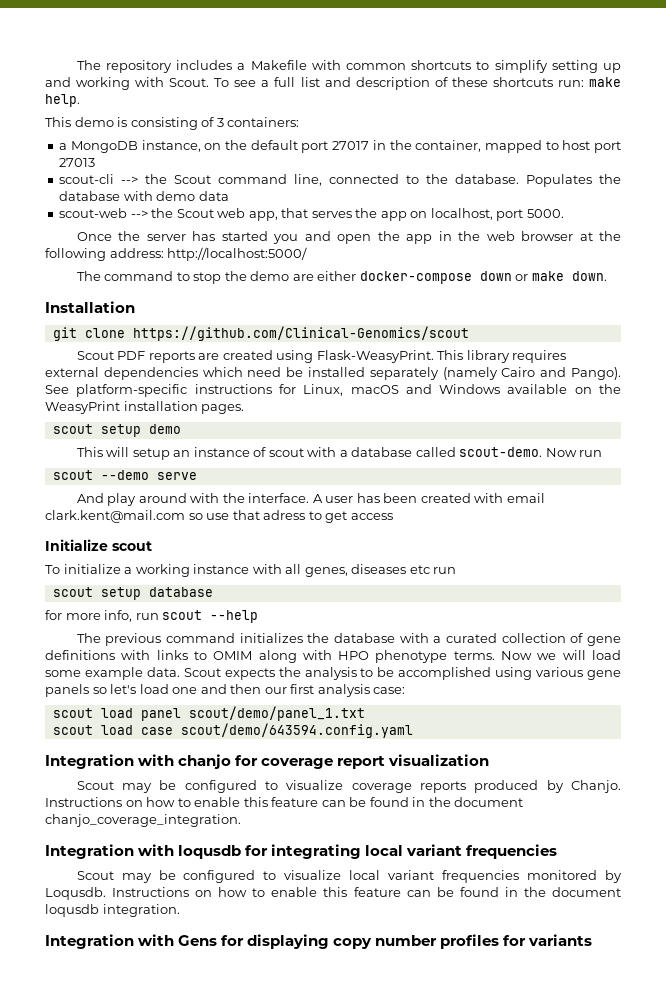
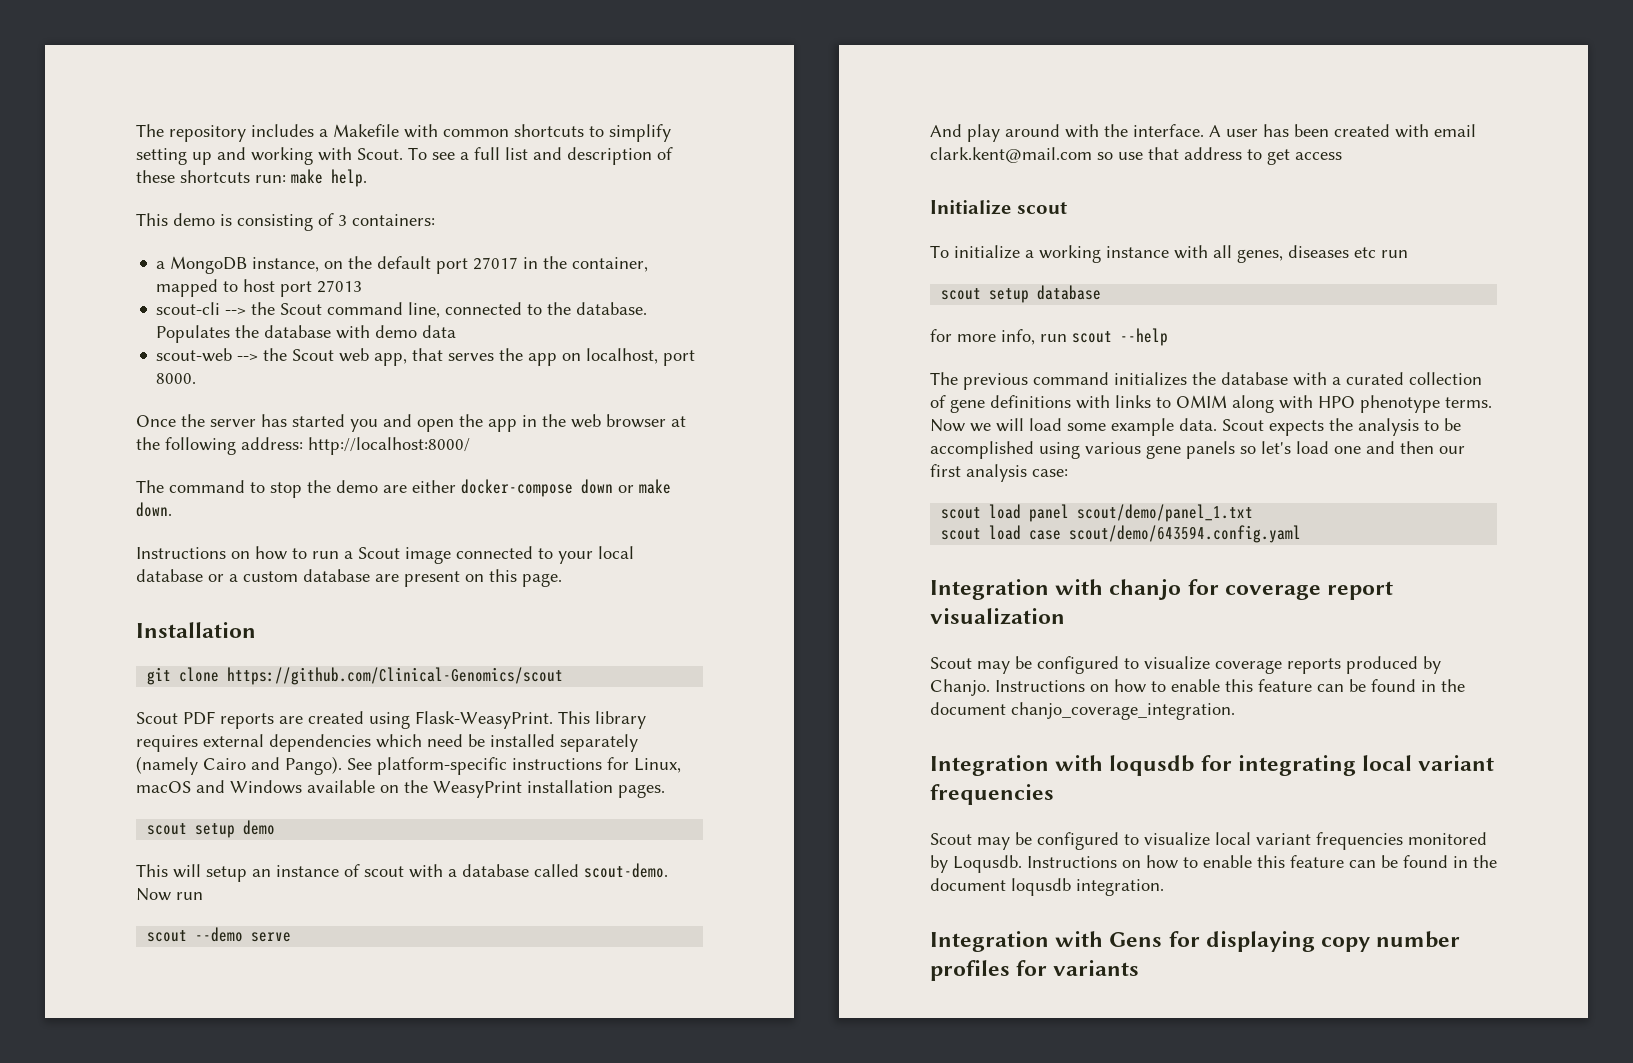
- scout-web --> the Scout web app, that serves the app on localhost, port 5000.
+ scout-web --> the Scout web app, that serves the app on localhost, port 8000.
- Once the server has started you and open the app in the web browser at the following address: http://localhost:5000/
+ Once the server has started you and open the app in the web browser at the following address: http://localhost:8000/
+ Instructions on how to run a Scout image connected to your local database or a custom database are present on this page.
- A user has been created with email clark.kent@mail.com so use that adress to get access
+ A user has been created with email clark.kent@mail.com so use that address to get access

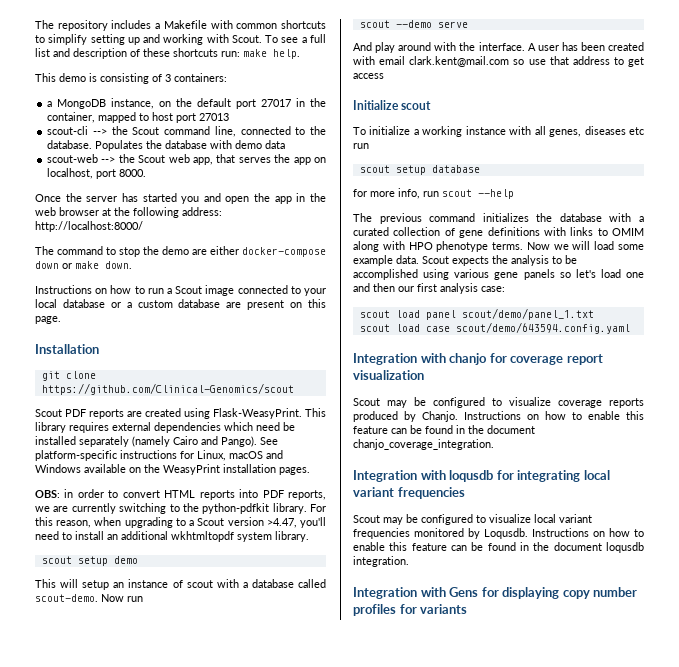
+ OBS: in order to convert HTML reports into PDF reports, we are currently switching to the python-pdfkit library. For this reason, when upgrading to a Scout version >4.47, you'll need to install an additional wkhtmltopdf system library.

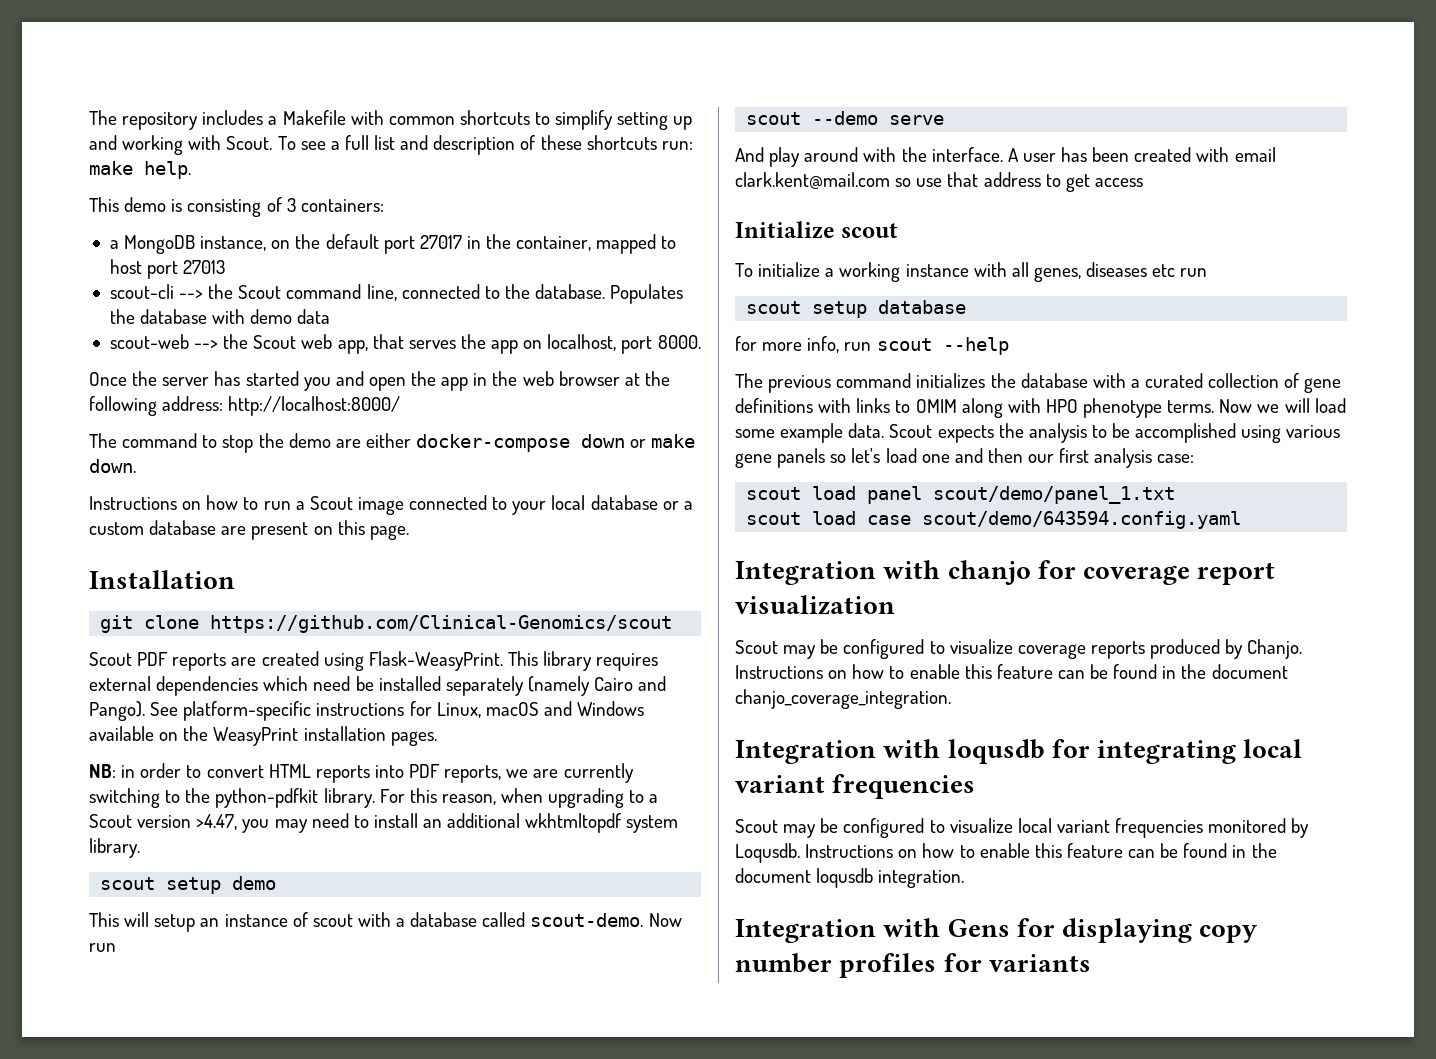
- OBS: in order to convert HTML reports into PDF reports, we are currently switching to the python-pdfkit library.
+ NB: in order to convert HTML reports into PDF reports, we are currently switching to the python-pdfkit library.
- For this reason, when upgrading to a Scout version >4.47, you'll need to install an additional wkhtmltopdf system library.
+ For this reason, when upgrading to a Scout version >4.47, you may need to install an additional wkhtmltopdf system library.

